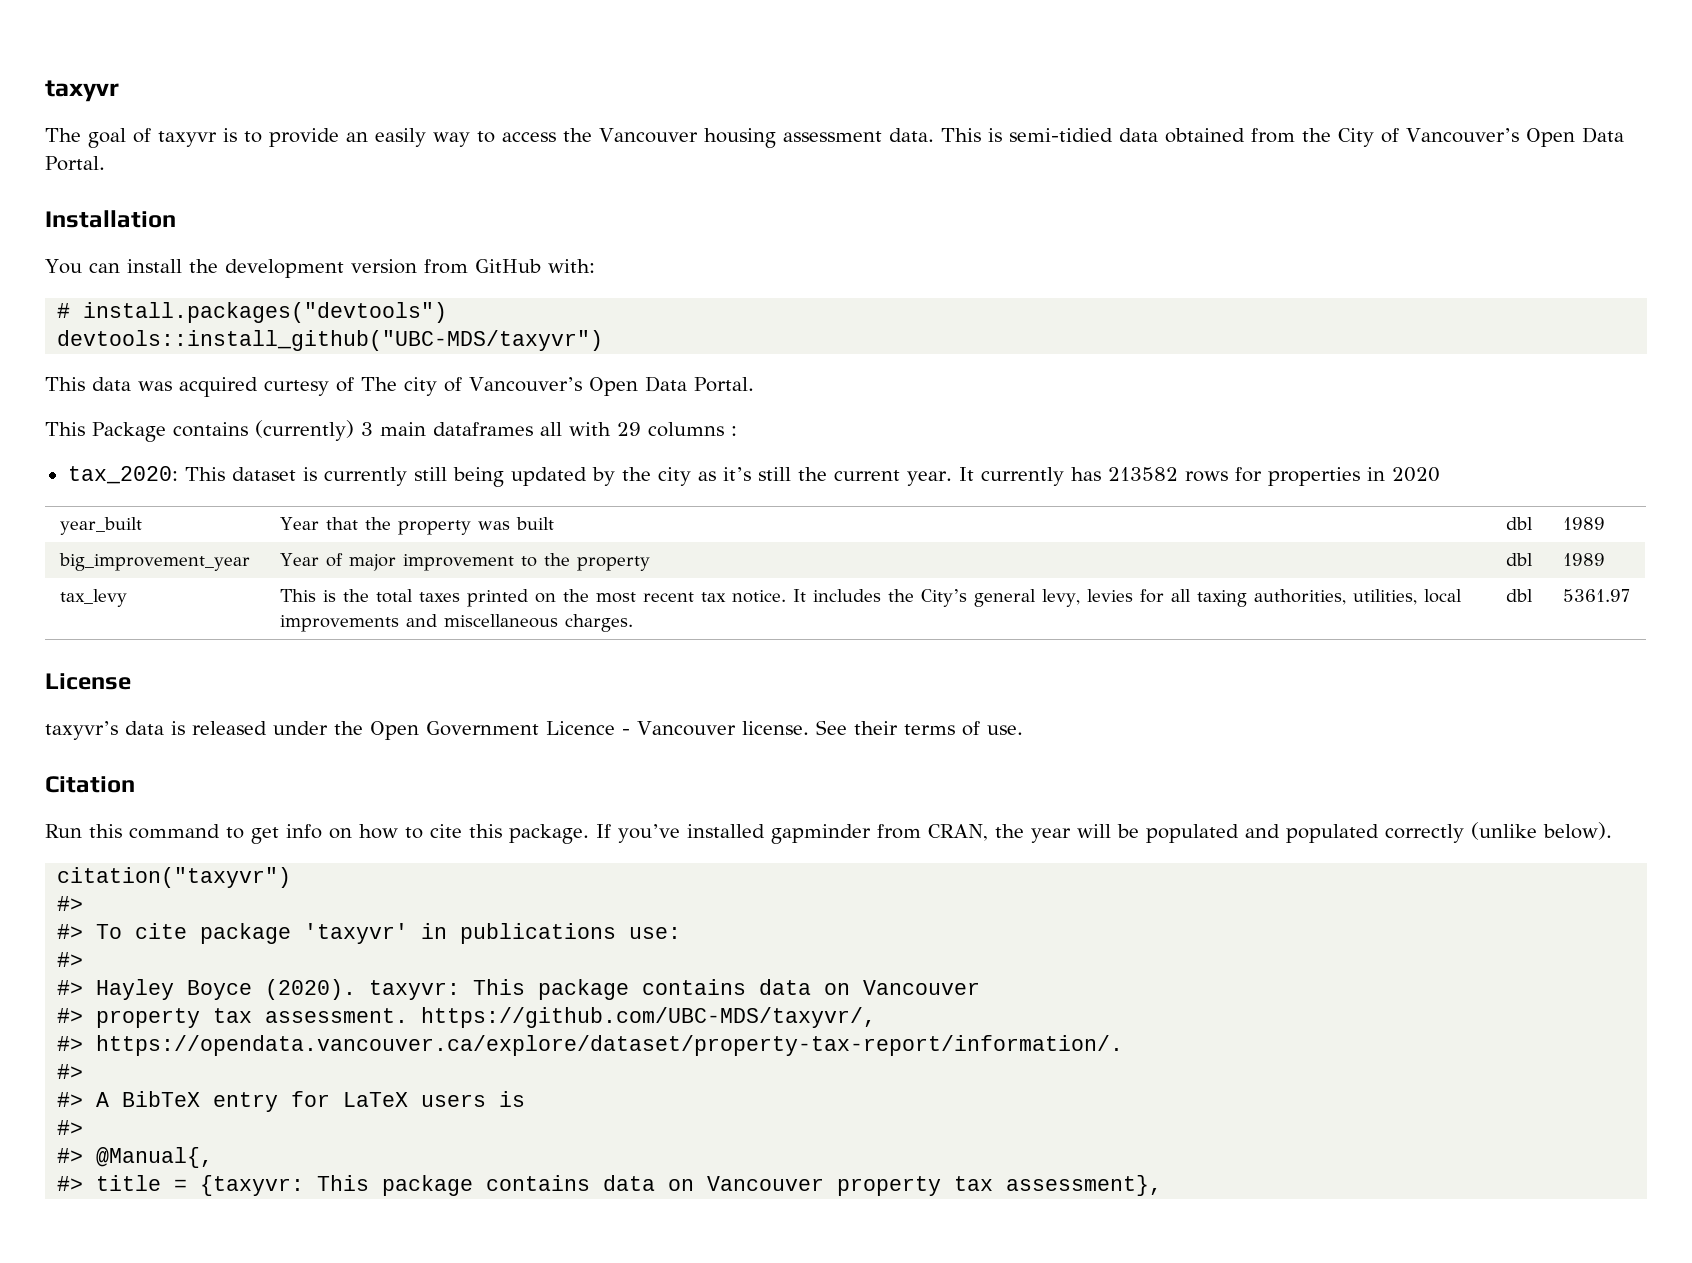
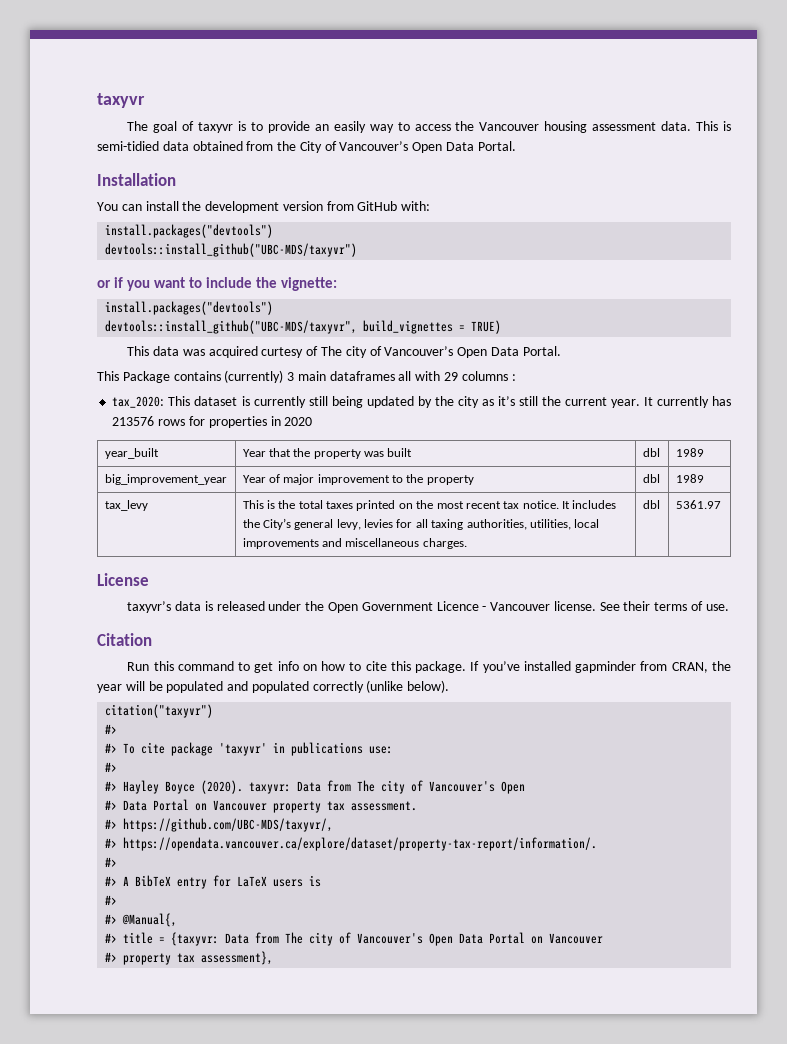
  You can install the development version from GitHub with:
- # install.packages("devtools")
+ install.packages("devtools")
+ or if you want to include the vignette:
+ install.packages("devtools")
+ devtools::install_github("UBC-MDS/taxyvr", build_vignettes = TRUE)
- It currently has 213582 rows for properties in 2020
+ It currently has 213576 rows for properties in 2020
- #> Hayley Boyce (2020). taxyvr: This package contains data on Vancouver
- #> property tax assessment. https://github.com/UBC-MDS/taxyvr/,
+ #> Hayley Boyce (2020). taxyvr: Data from The city of Vancouver's Open
+ #> Data Portal on Vancouver property tax assessment.
+ #> https://github.com/UBC-MDS/taxyvr/,
- #> title = {taxyvr: This package contains data on Vancouver property tax assessment},
+ #> title = {taxyvr: Data from The city of Vancouver's Open Data Portal on Vancouver
+ #> property tax assessment},

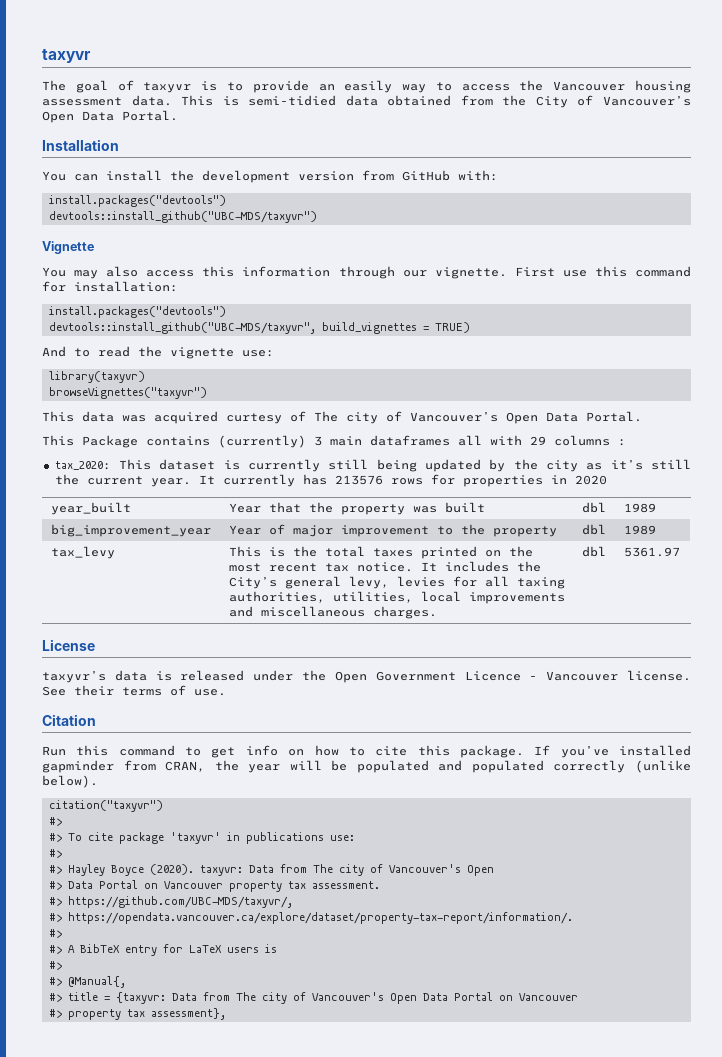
- or if you want to include the vignette:
+ Vignette
+ You may also access this information through our vignette. First use this command for installation:
+ And to read the vignette use:
+ library(taxyvr)
+ browseVignettes("taxyvr")

